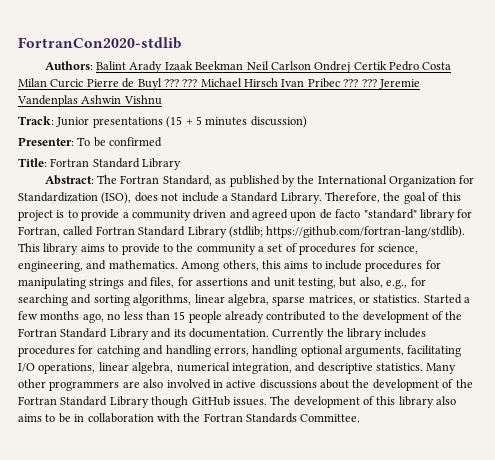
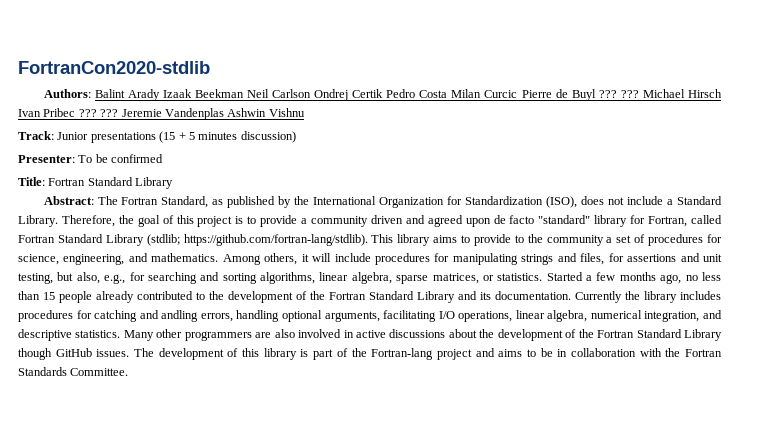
- Among others, this aims to include procedures for manipulating strings and files, for assertions and unit testing, but also, e.g., for searching and sorting algorithms, linear algebra, sparse matrices, or statistics.
+ Among others, it will include procedures for manipulating strings and files, for assertions and unit testing, but also, e.g., for searching and sorting algorithms, linear algebra, sparse matrices, or statistics.
- Currently the library includes procedures for catching and handling errors, handling optional arguments, facilitating I/O operations, linear algebra, numerical integration, and descriptive statistics.
+ Currently the library includes procedures for catching and andling errors, handling optional arguments, facilitating I/O operations, linear algebra, numerical integration, and descriptive statistics.
- The development of this library also aims to be in collaboration with the Fortran Standards Committee.
+ The development of this library is part of the Fortran-lang project and aims to be in collaboration with the Fortran Standards Committee.

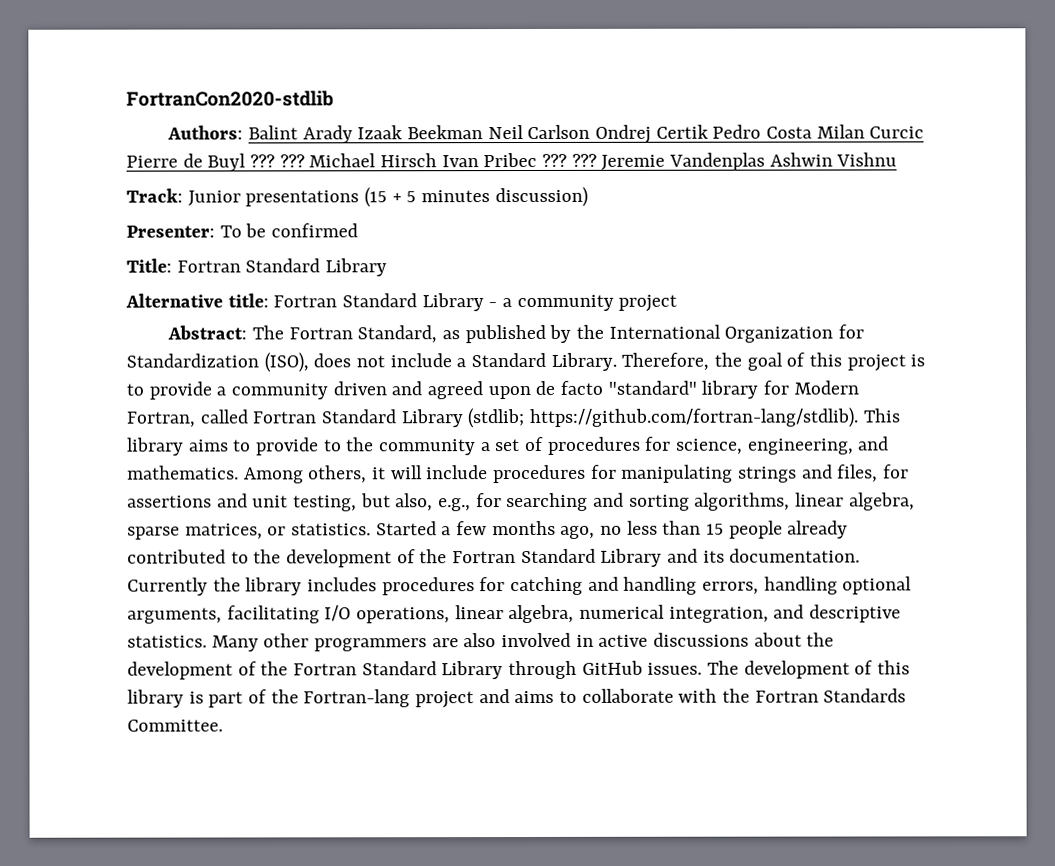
+ Alternative title: Fortran Standard Library - a community project
- Therefore, the goal of this project is to provide a community driven and agreed upon de facto "standard" library for Fortran, called Fortran Standard Library (stdlib; https://github.com/fortran-lang/stdlib). This library aims to provide to the community a set of procedures for science, engineering, and mathematics.
+ Therefore, the goal of this project is to provide a community driven and agreed upon de facto "standard" library for Modern Fortran, called Fortran Standard Library (stdlib; https://github.com/fortran-lang/stdlib). This library aims to provide to the community a set of procedures for science, engineering, and mathematics.
- Currently the library includes procedures for catching and andling errors, handling optional arguments, facilitating I/O operations, linear algebra, numerical integration, and descriptive statistics.
+ Currently the library includes procedures for catching and handling errors, handling optional arguments, facilitating I/O operations, linear algebra, numerical integration, and descriptive statistics.
- Many other programmers are also involved in active discussions about the development of the Fortran Standard Library though GitHub issues.
+ Many other programmers are also involved in active discussions about the development of the Fortran Standard Library through GitHub issues.
- The development of this library is part of the Fortran-lang project and aims to be in collaboration with the Fortran Standards Committee.
+ The development of this library is part of the Fortran-lang project and aims to collaborate with the Fortran Standards Committee.

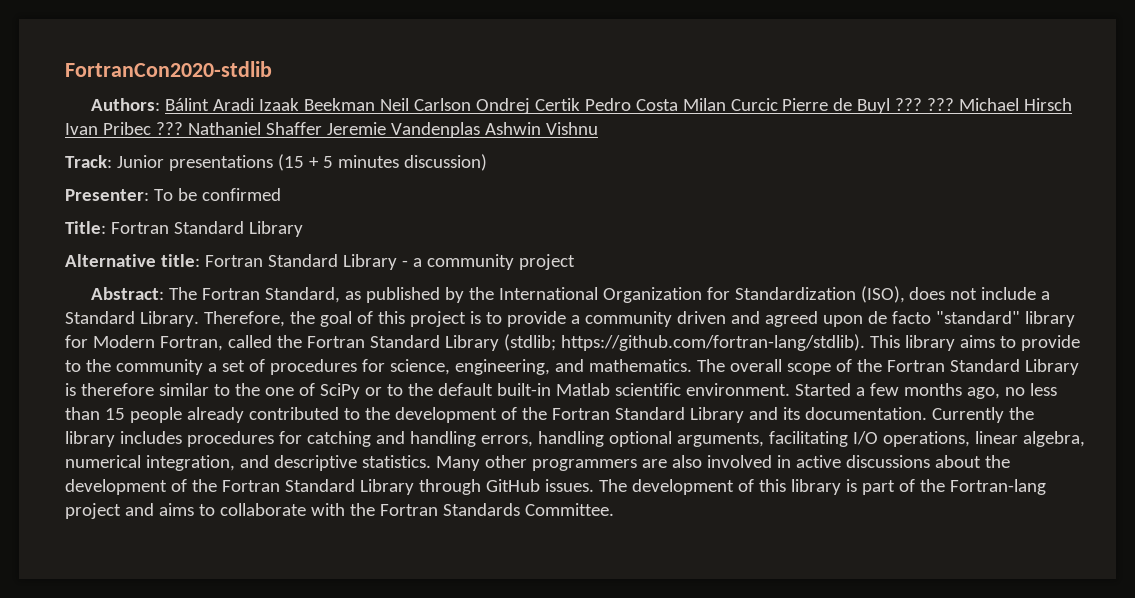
- Authors: Balint Arady Izaak Beekman Neil Carlson Ondrej Certik Pedro Costa Milan Curcic Pierre de Buyl ???
+ Authors: Bálint Aradi Izaak Beekman Neil Carlson Ondrej Certik Pedro Costa Milan Curcic Pierre de Buyl ???
- ??? Jeremie Vandenplas Ashwin Vishnu
+ Nathaniel Shaffer Jeremie Vandenplas Ashwin Vishnu
- Therefore, the goal of this project is to provide a community driven and agreed upon de facto "standard" library for Modern Fortran, called Fortran Standard Library (stdlib; https://github.com/fortran-lang/stdlib). This library aims to provide to the community a set of procedures for science, engineering, and mathematics.
+ Therefore, the goal of this project is to provide a community driven and agreed upon de facto "standard" library for Modern Fortran, called the Fortran Standard Library (stdlib; https://github.com/fortran-lang/stdlib). This library aims to provide to the community a set of procedures for science, engineering, and mathematics.
- Among others, it will include procedures for manipulating strings and files, for assertions and unit testing, but also, e.g., for searching and sorting algorithms, linear algebra, sparse matrices, or statistics.
+ The overall scope of the Fortran Standard Library is therefore similar to the one of SciPy or to the default built-in Matlab scientific environment.

